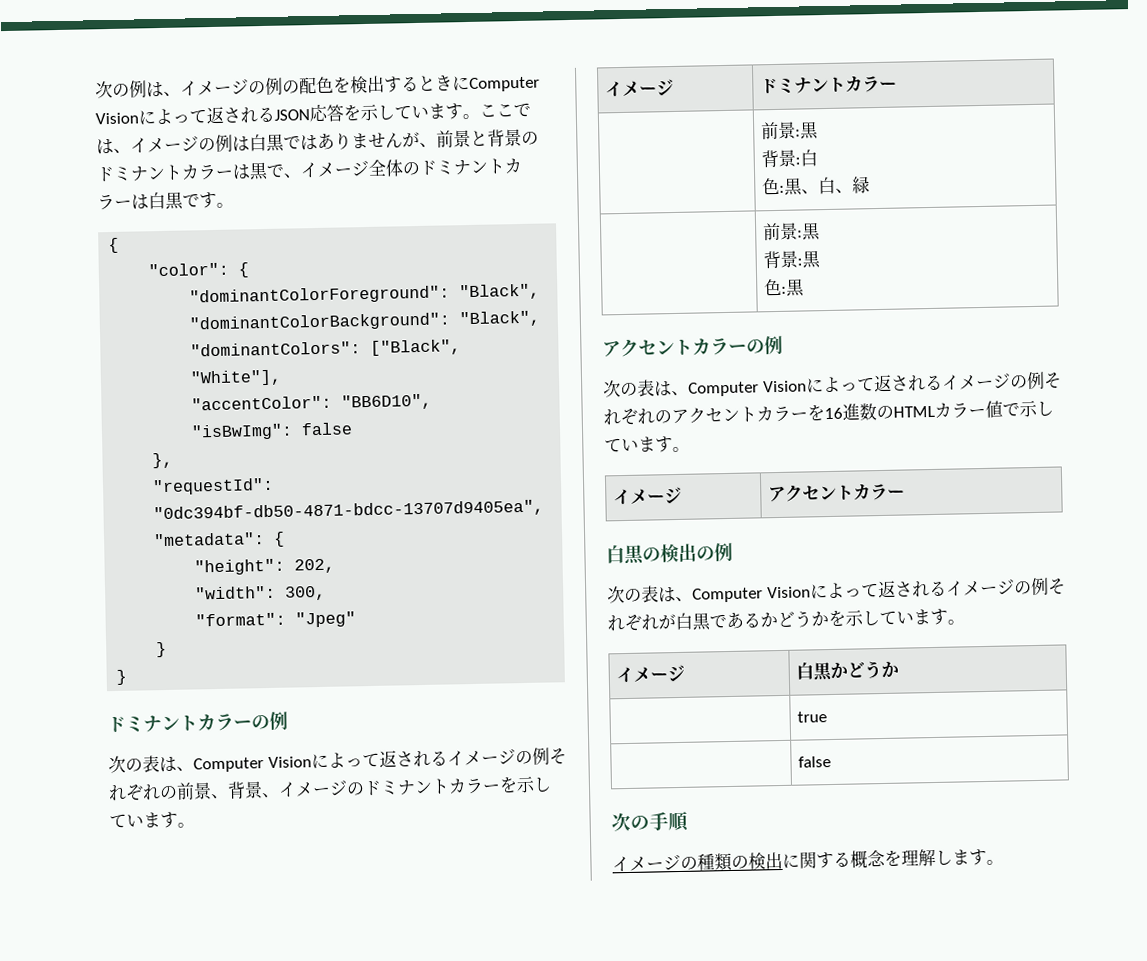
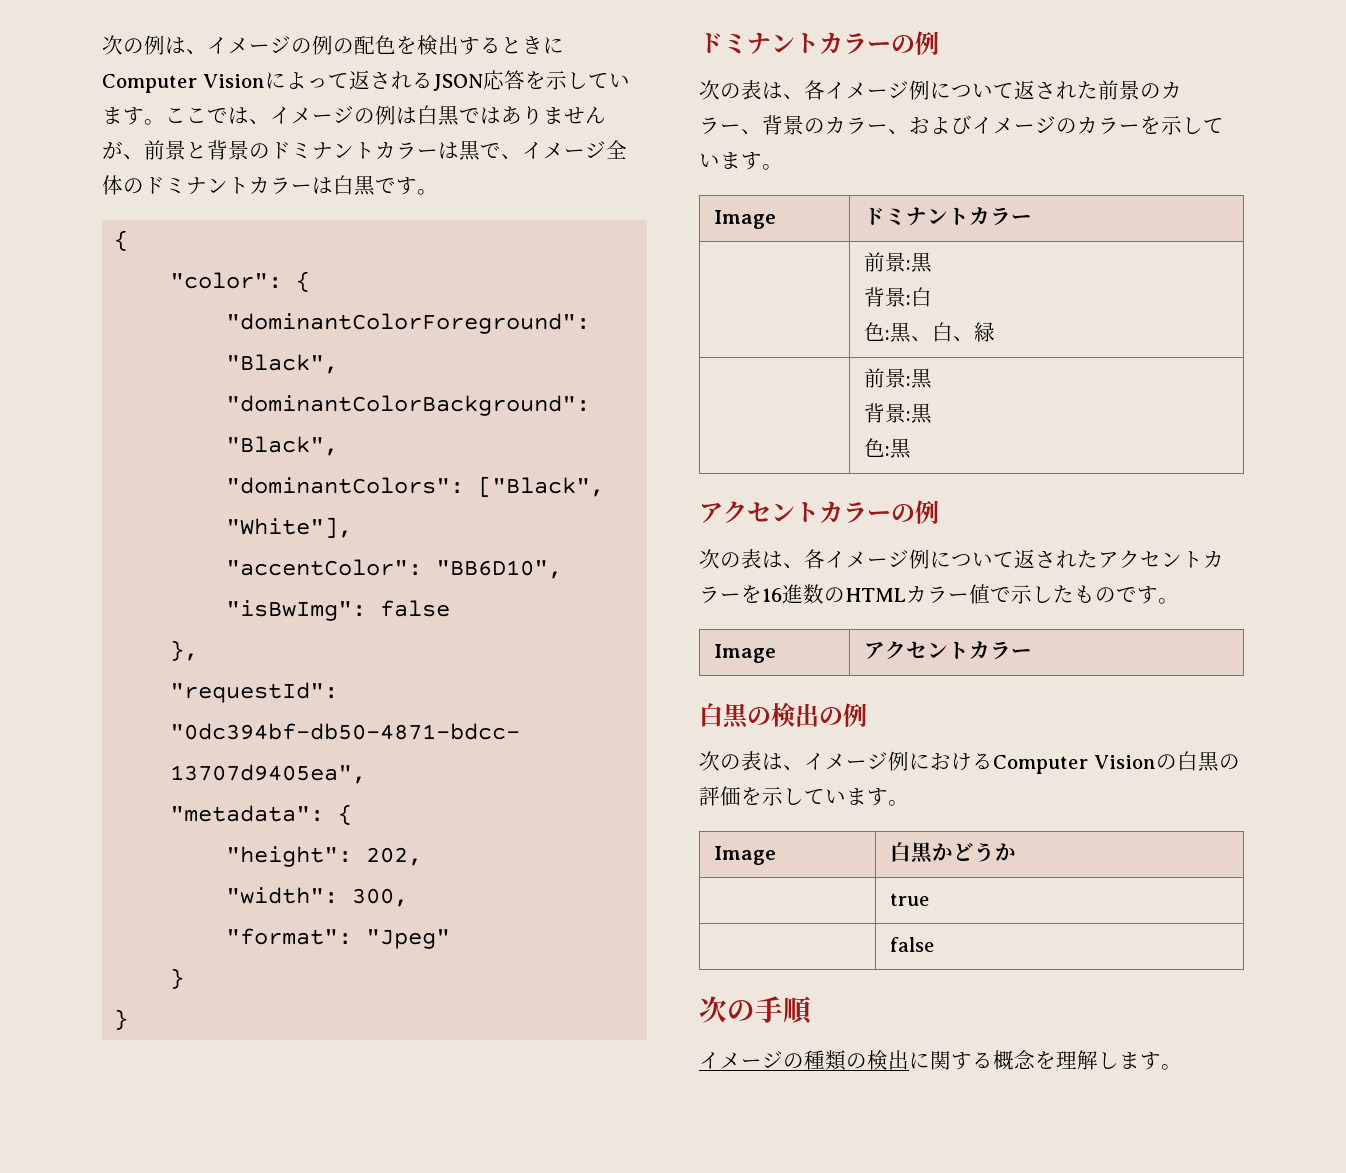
- 次の表は、Computer Visionによって返されるイメージの例それぞれの前景、背景、イメージのドミナントカラーを示しています。
+ 次の表は、各イメージ例について返された前景のカラー、背景のカラー、およびイメージのカラーを示しています。
- イメージ | ドミナントカラー
+ Image | ドミナントカラー
- 次の表は、Computer Visionによって返されるイメージの例それぞれのアクセントカラーを16進数のHTMLカラー値で示しています。
- イメージ | アクセントカラー
+ 次の表は、各イメージ例について返されたアクセントカラーを16進数のHTMLカラー値で示したものです。
+ Image | アクセントカラー
- 次の表は、Computer Visionによって返されるイメージの例それぞれが白黒であるかどうかを示しています。
- イメージ | 白黒かどうか
+ 次の表は、イメージ例におけるComputer Visionの白黒の評価を示しています。
+ Image | 白黒かどうか

